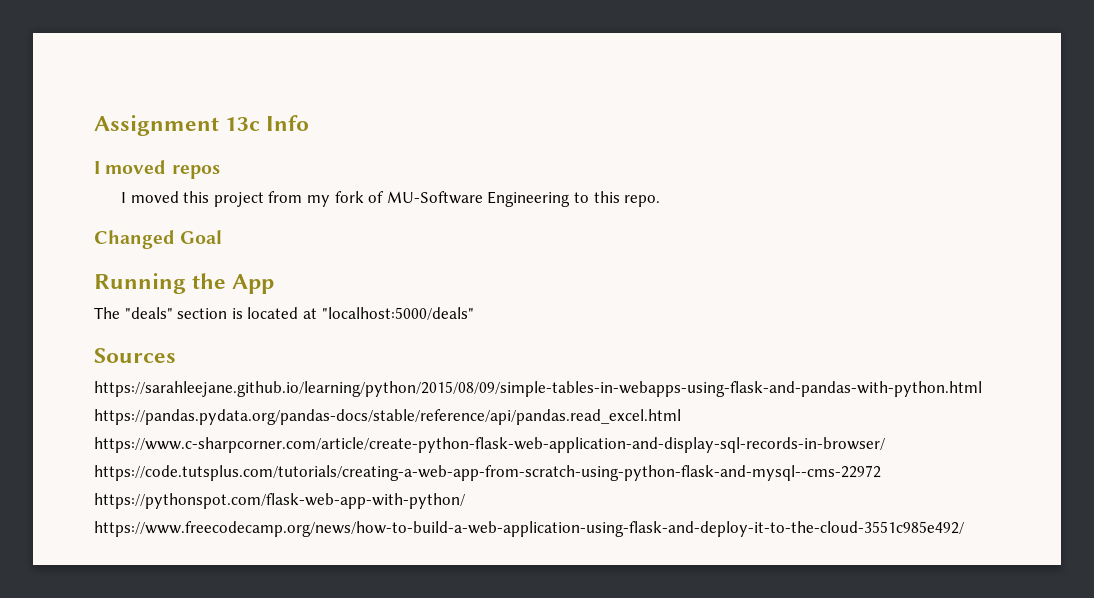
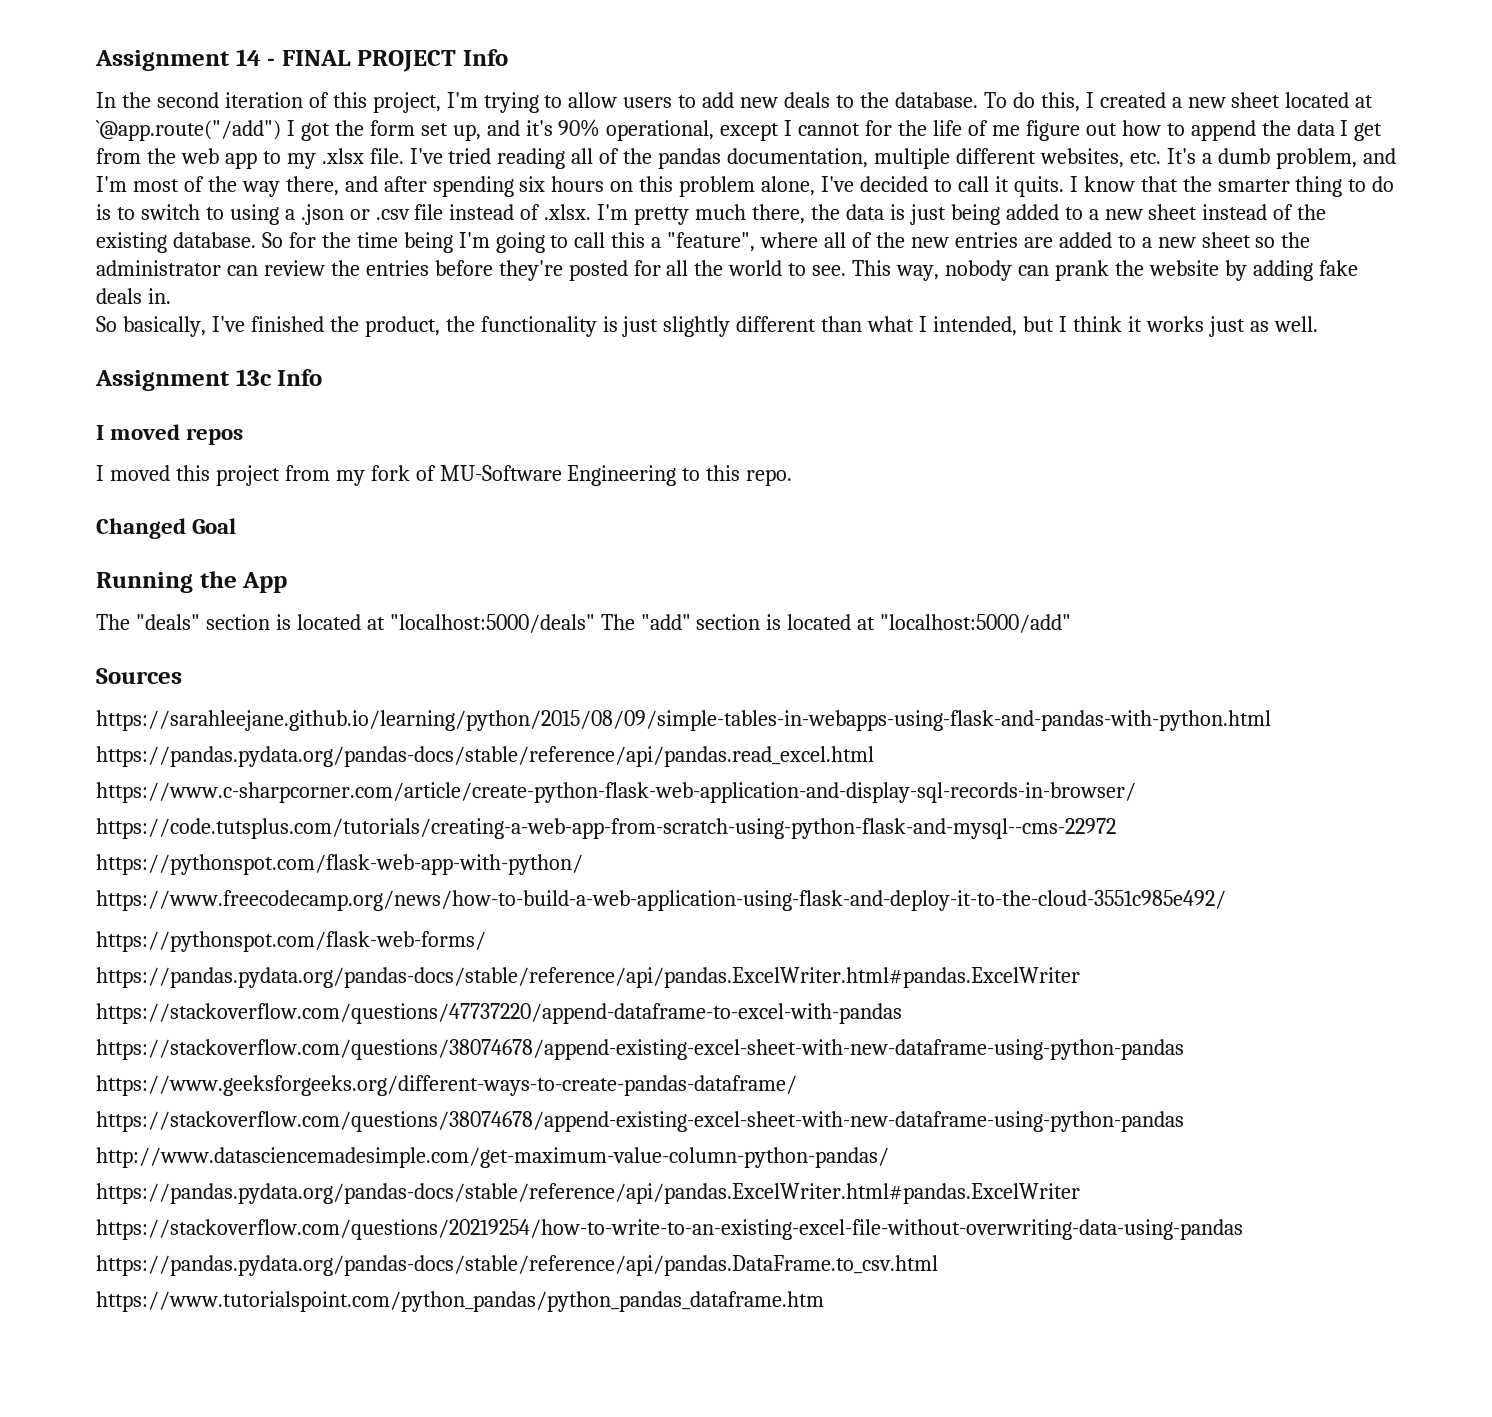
+ Assignment 14 - FINAL PROJECT Info
+ In the second iteration of this project, I'm trying to allow users to add new deals to the database. To do this, I created a new sheet located at `@app.route("/add") I got the form set up, and it's 90% operational, except I cannot for the life of me figure out how to append the data I get from the web app to my .xlsx file. I've tried reading all of the pandas documentation, multiple different websites, etc. It's a dumb problem, and I'm most of the way there, and after spending six hours on this problem alone, I've decided to call it quits. I know that the smarter thing to do is to switch to using a .json or .csv file instead of .xlsx. I'm pretty much there, the data is just being added to a new sheet instead of the existing database. So for the time being I'm going to call this a "feature", where all of the new entries are added to a new sheet so the administrator can review the entries before they're posted for all the world to see. This way, nobody can prank the website by adding fake deals in.
+ So basically, I've finished the product, the functionality is just slightly different than what I intended, but I think it works just as well.
- The "deals" section is located at "localhost:5000/deals"
+ The "deals" section is located at "localhost:5000/deals" The "add" section is located at "localhost:5000/add"
+ https://pythonspot.com/flask-web-forms/
+ https://pandas.pydata.org/pandas-docs/stable/reference/api/pandas.ExcelWriter.html#pandas.ExcelWriter
+ https://stackoverflow.com/questions/47737220/append-dataframe-to-excel-with-pandas
+ https://stackoverflow.com/questions/38074678/append-existing-excel-sheet-with-new-dataframe-using-python-pandas
+ https://www.geeksforgeeks.org/different-ways-to-create-pandas-dataframe/
+ https://stackoverflow.com/questions/38074678/append-existing-excel-sheet-with-new-dataframe-using-python-pandas
+ http://www.datasciencemadesimple.com/get-maximum-value-column-python-pandas/
+ https://pandas.pydata.org/pandas-docs/stable/reference/api/pandas.ExcelWriter.html#pandas.ExcelWriter
+ https://stackoverflow.com/questions/20219254/how-to-write-to-an-existing-excel-file-without-overwriting-data-using-pandas
+ https://pandas.pydata.org/pandas-docs/stable/reference/api/pandas.DataFrame.to_csv.html
+ https://www.tutorialspoint.com/python_pandas/python_pandas_dataframe.htm

